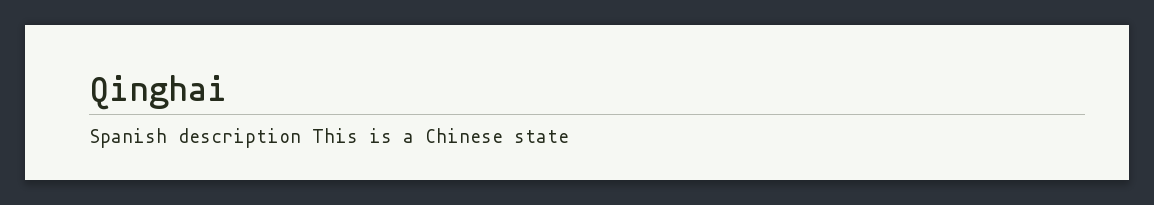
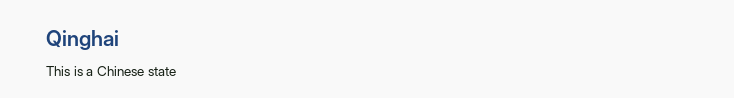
- Spanish description This is a Chinese state
+ This is a Chinese state

